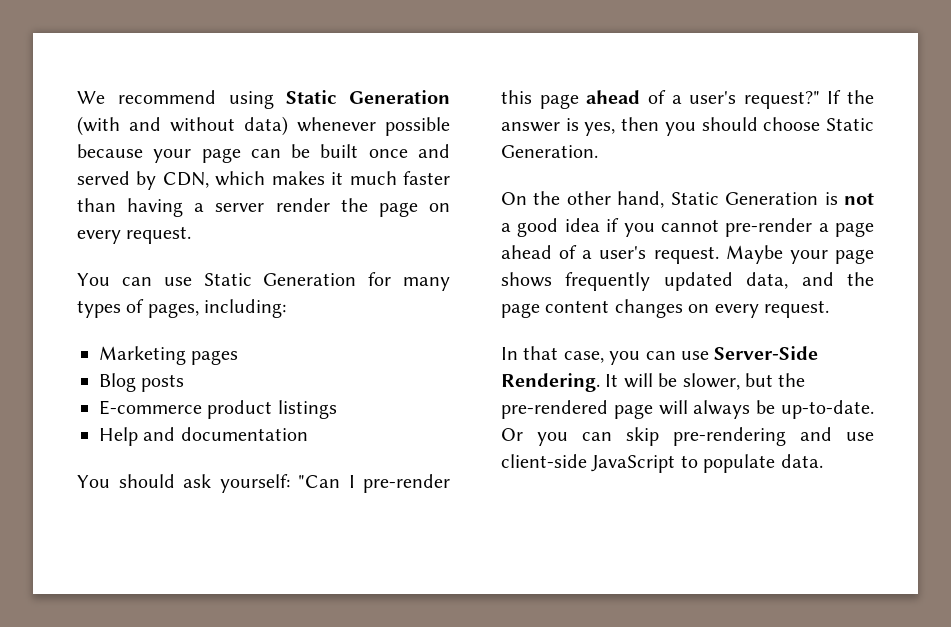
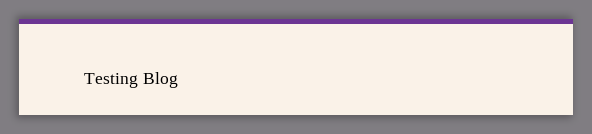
- We recommend using Static Generation (with and without data) whenever possible because your page can be built once and served by CDN, which makes it much faster than having a server render the page on every request.
- You can use Static Generation for many types of pages, including:
- Marketing pages
- Blog posts
- E-commerce product listings
- Help and documentation
- You should ask yourself: "Can I pre-render this page ahead of a user's request?" If the answer is yes, then you should choose Static Generation.
- On the other hand, Static Generation is not a good idea if you cannot pre-render a page ahead of a user's request. Maybe your page shows frequently updated data, and the page content changes on every request.
- In that case, you can use Server-Side Rendering. It will be slower, but the pre-rendered page will always be up-to-date. Or you can skip pre-rendering and use client-side JavaScript to populate data.
+ Testing Blog

